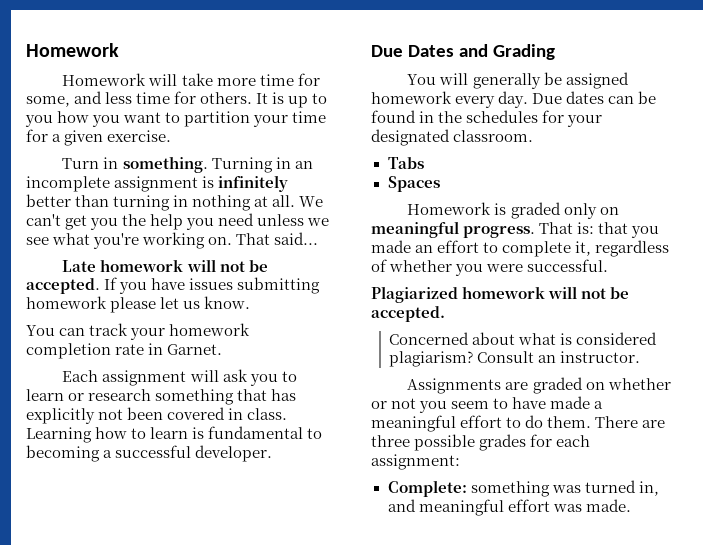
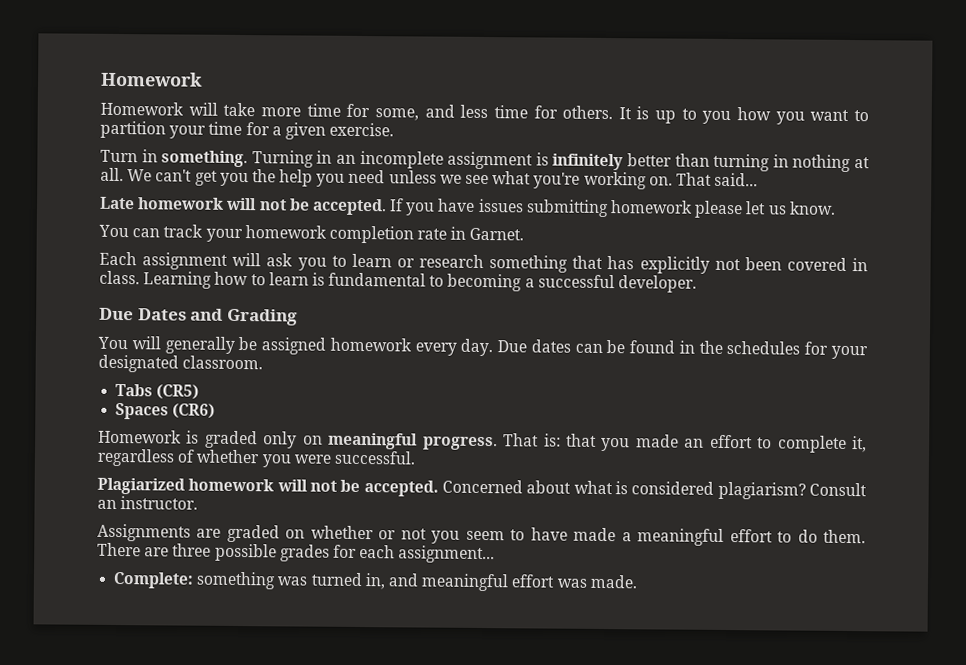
- Tabs
+ Tabs (CR5)
- Spaces
+ Spaces (CR6)
- Plagiarized homework will not be accepted.
- Concerned about what is considered plagiarism?
+ Plagiarized homework will not be accepted. Concerned about what is considered plagiarism?
- There are three possible grades for each assignment:
+ There are three possible grades for each assignment...

